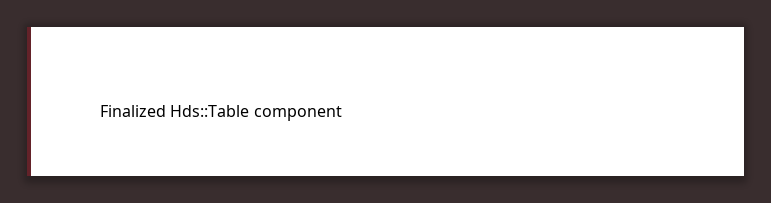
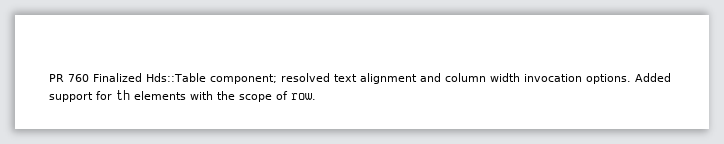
- Finalized Hds::Table component
+ PR 760 Finalized Hds::Table component; resolved text alignment and column width invocation options. Added support for th elements with the scope of row.

